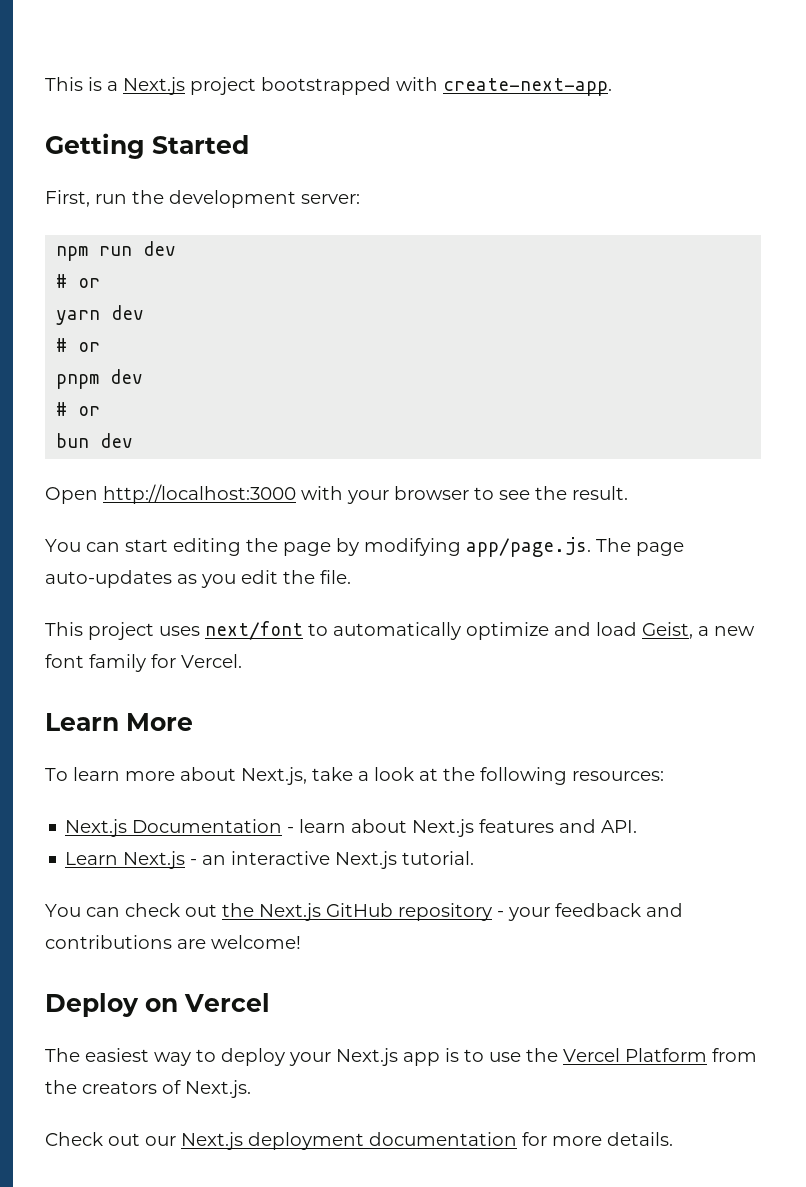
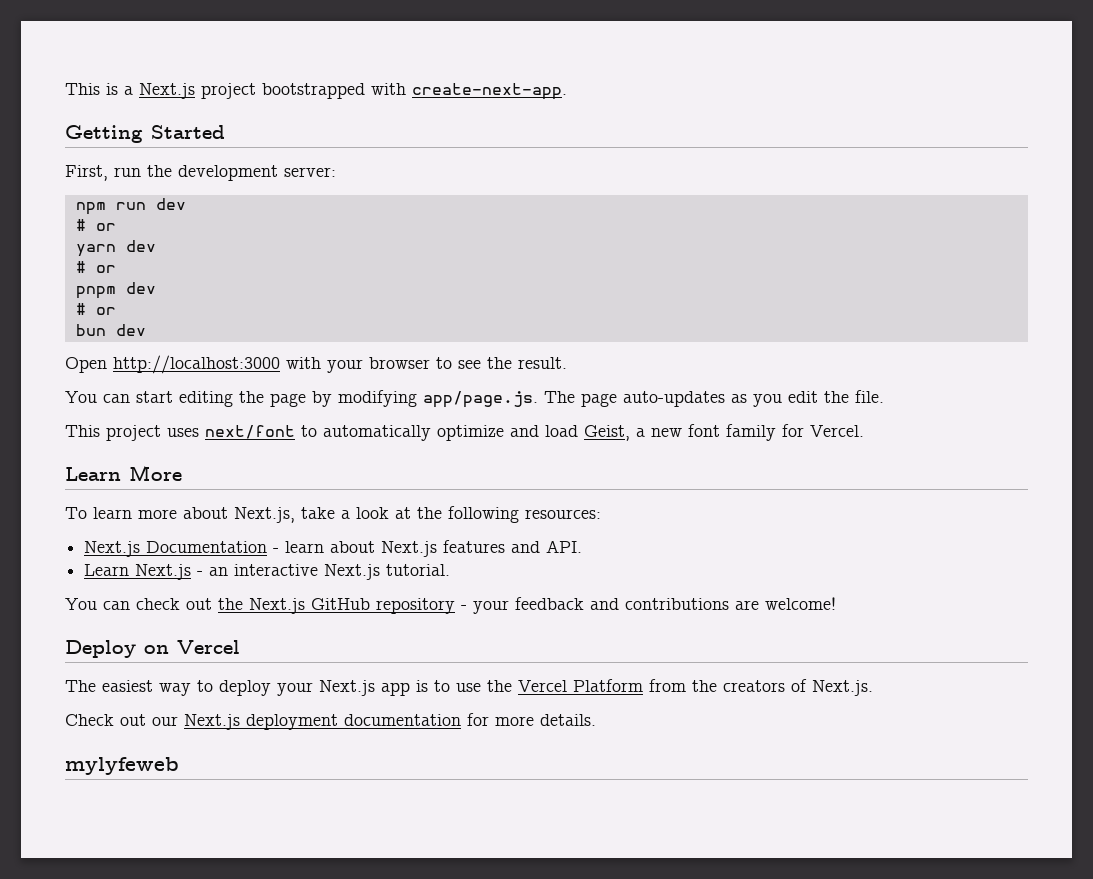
+ mylyfeweb

